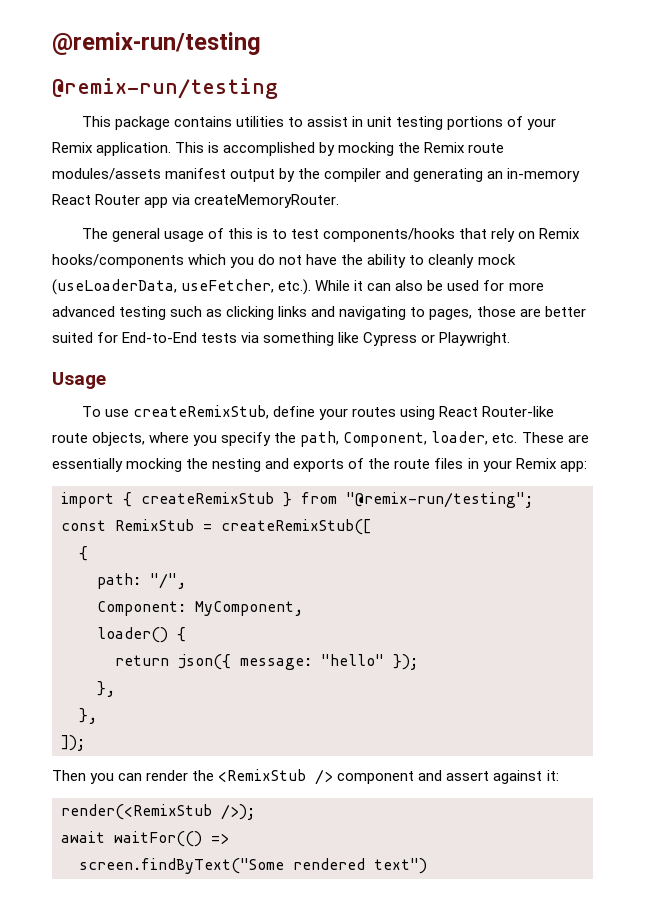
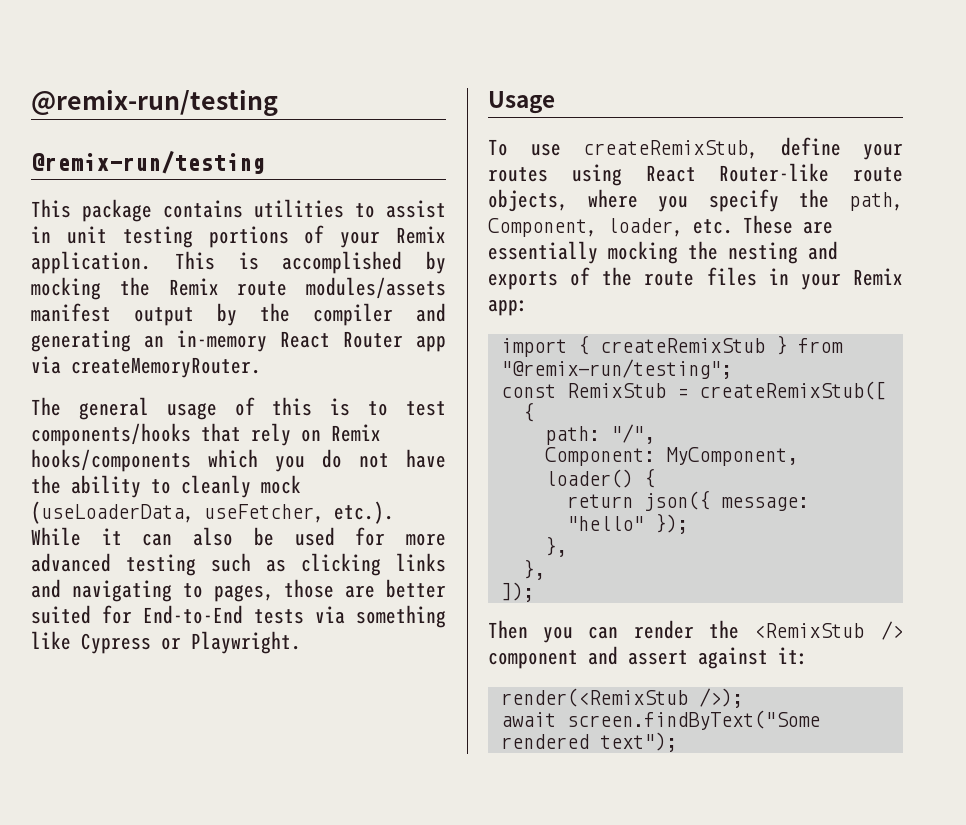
- await waitFor(() =>
- screen.findByText("Some rendered text")
+ await screen.findByText("Some rendered text");

